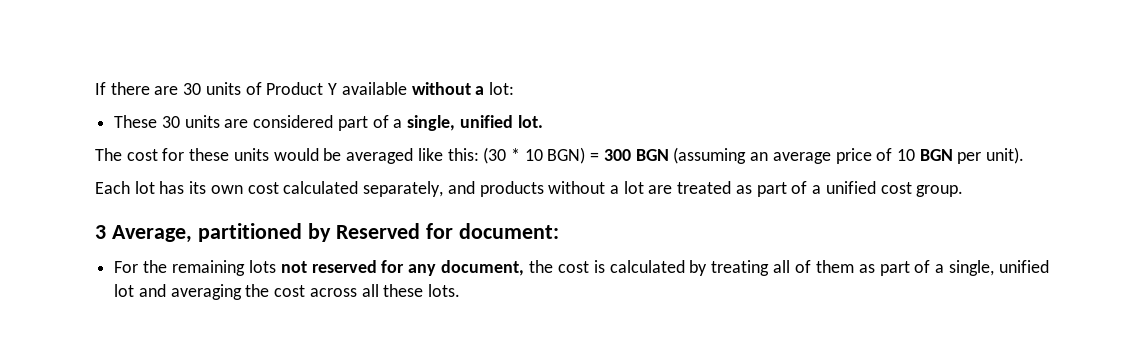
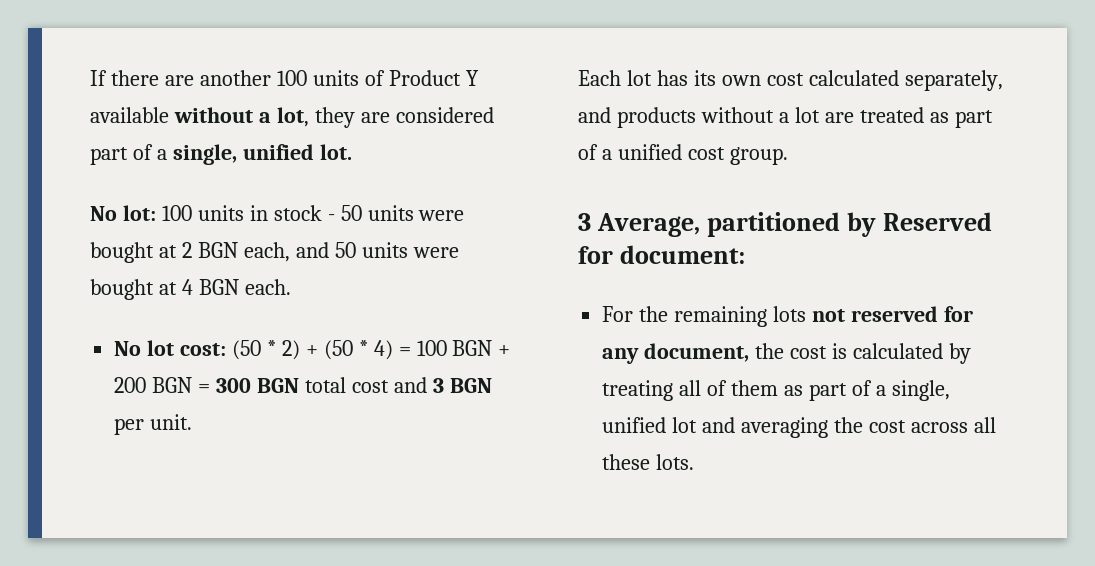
- If there are 30 units of Product Y available without a lot:
- These 30 units are considered part of a single, unified lot.
+ If there are another 100 units of Product Y available without a lot, they are considered part of a single, unified lot.
- The cost for these units would be averaged like this: (30 * 10 BGN) = 300 BGN (assuming an average price of 10 BGN per unit).
+ No lot: 100 units in stock - 50 units were bought at 2 BGN each, and 50 units were bought at 4 BGN each.
+ No lot cost: (50 * 2) + (50 * 4) = 100 BGN + 200 BGN = 300 BGN total cost and 3 BGN per unit.

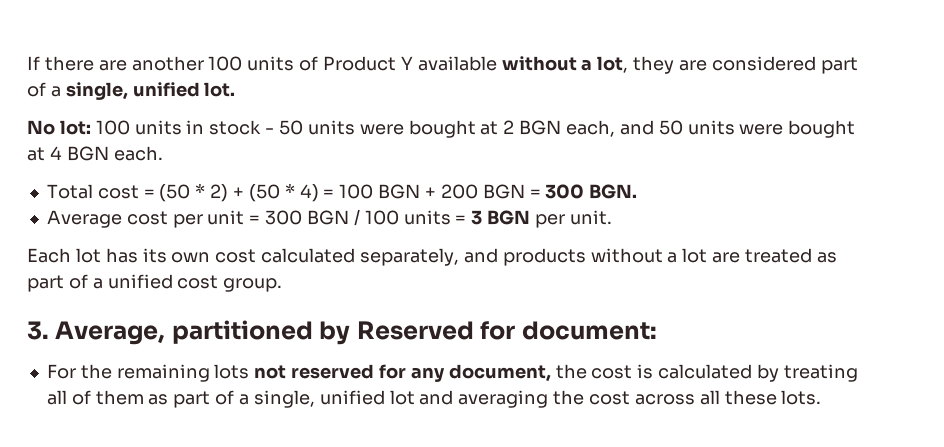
- No lot cost: (50 * 2) + (50 * 4) = 100 BGN + 200 BGN = 300 BGN total cost and 3 BGN per unit.
+ Total cost = (50 * 2) + (50 * 4) = 100 BGN + 200 BGN = 300 BGN.
+ Average cost per unit = 300 BGN / 100 units = 3 BGN per unit.
- 3 Average, partitioned by Reserved for document:
+ 3. Average, partitioned by Reserved for document:

